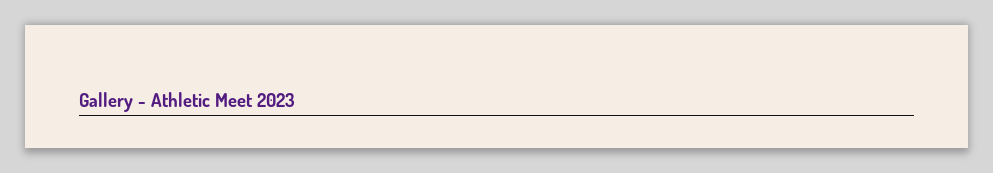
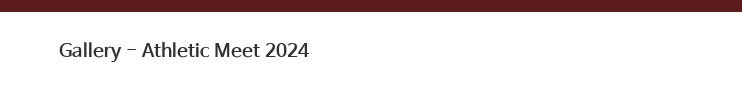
- Gallery - Athletic Meet 2023
+ Gallery - Athletic Meet 2024

